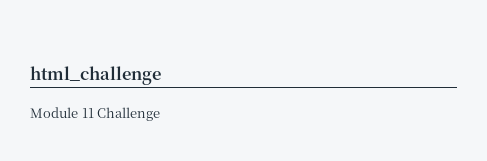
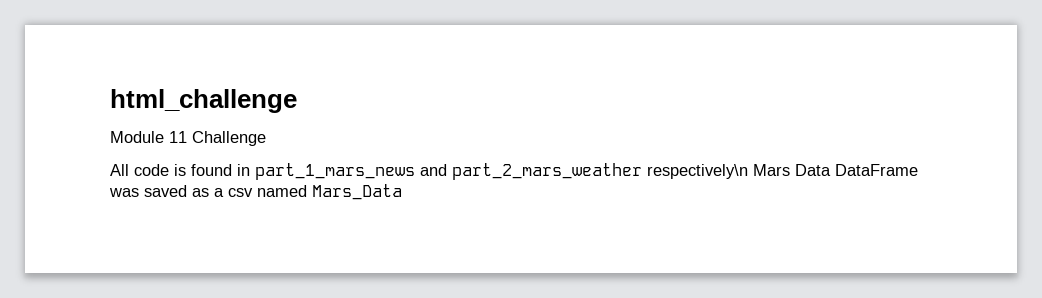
+ All code is found in part_1_mars_news and part_2_mars_weather respectively\n Mars Data DataFrame was saved as a csv named Mars_Data

